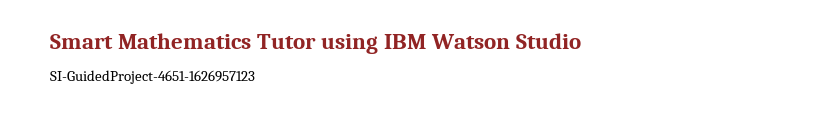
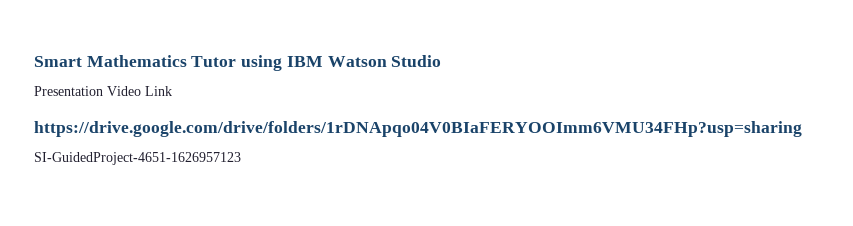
+ Presentation Video Link
+ https://drive.google.com/drive/folders/1rDNApqo04V0BIaFERYOOImm6VMU34FHp?usp=sharing

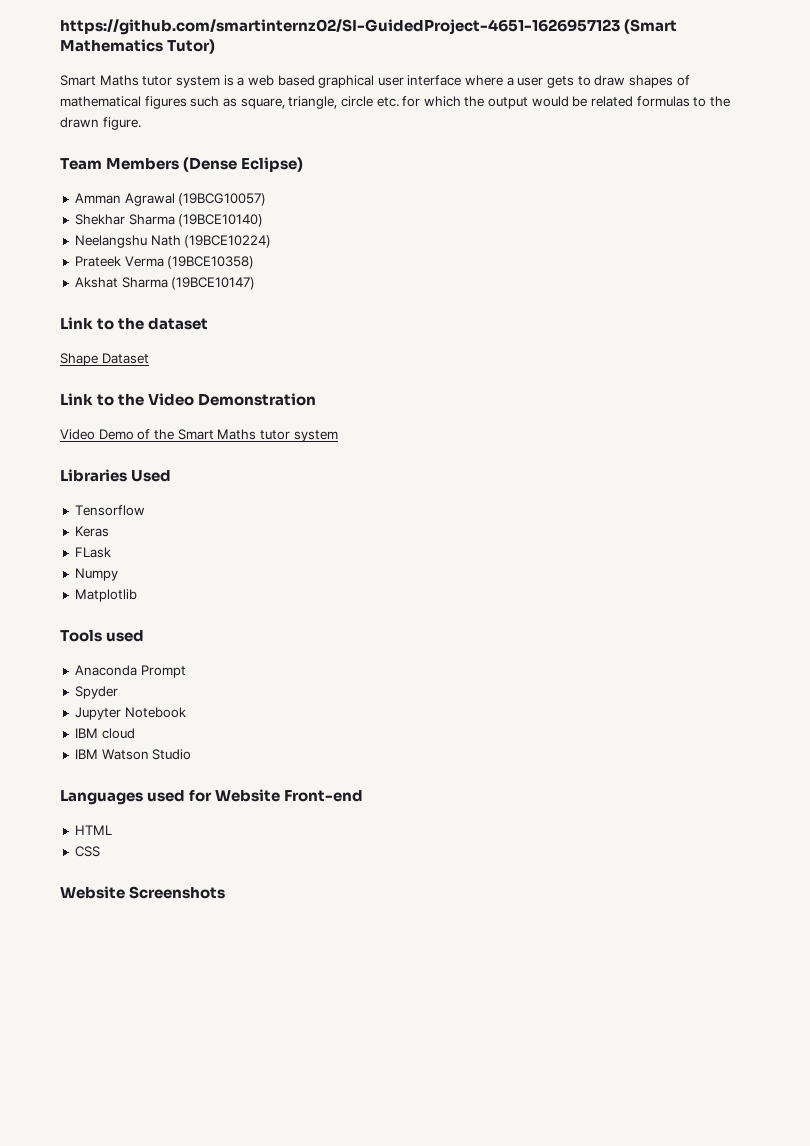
- Smart Mathematics Tutor using IBM Watson Studio
- Presentation Video Link
- https://drive.google.com/drive/folders/1rDNApqo04V0BIaFERYOOImm6VMU34FHp?usp=sharing
- SI-GuidedProject-4651-1626957123
+ https://github.com/smartinternz02/SI-GuidedProject-4651-1626957123 (Smart Mathematics Tutor)
+ Smart Maths tutor system is a web based graphical user interface where a user gets to draw shapes of mathematical figures such as square, triangle, circle etc. for which the output would be related formulas to the drawn figure.
+ Team Members (Dense Eclipse)
+ Amman Agrawal (19BCG10057)
+ Shekhar Sharma (19BCE10140)
+ Neelangshu Nath (19BCE10224)
+ Prateek Verma (19BCE10358)
+ Akshat Sharma (19BCE10147)
+ Link to the dataset
+ Shape Dataset
+ Link to the Video Demonstration
+ Video Demo of the Smart Maths tutor system
+ Libraries Used
+ Tensorflow
+ Keras
+ FLask
+ Numpy
+ Matplotlib
+ Tools used
+ Anaconda Prompt
+ Spyder
+ Jupyter Notebook
+ IBM cloud
+ IBM Watson Studio
+ Languages used for Website Front-end
+ HTML
+ CSS
+ Website Screenshots

